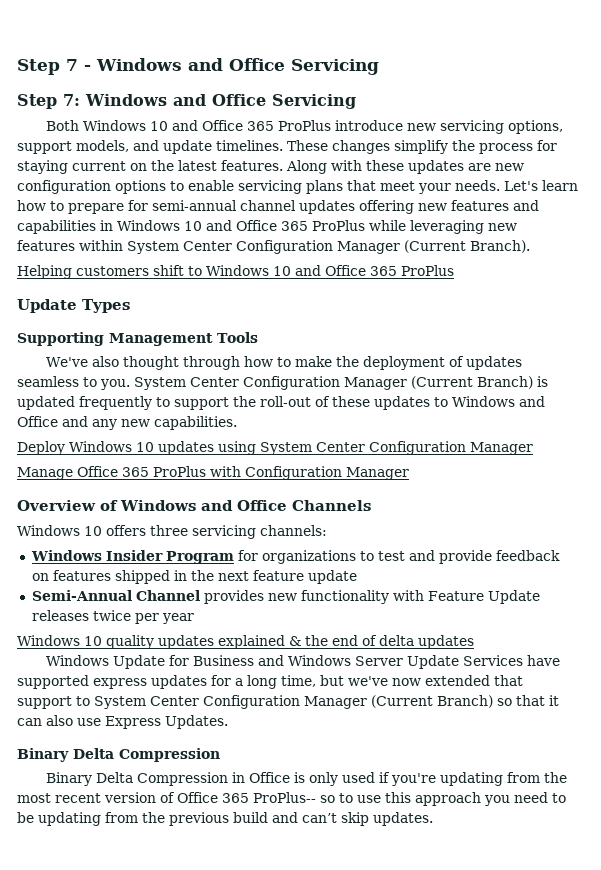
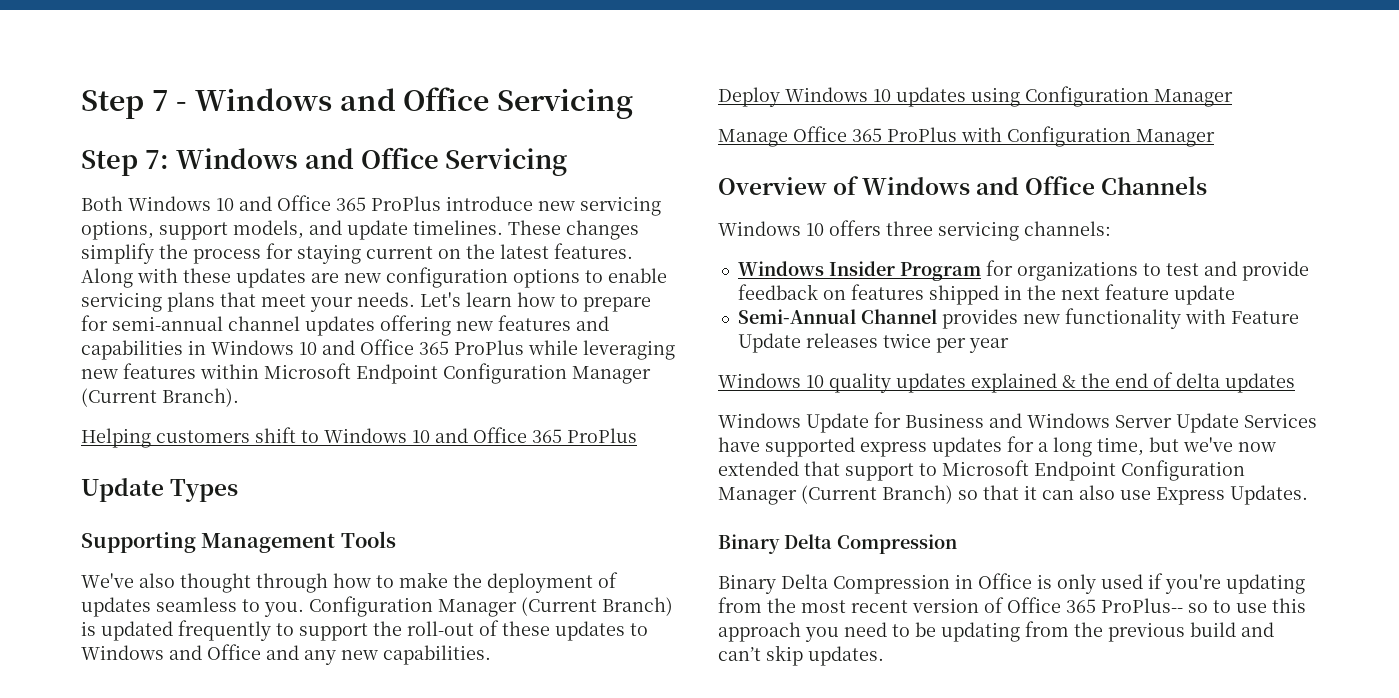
- Let's learn how to prepare for semi-annual channel updates offering new features and capabilities in Windows 10 and Office 365 ProPlus while leveraging new features within System Center Configuration Manager (Current Branch).
+ Let's learn how to prepare for semi-annual channel updates offering new features and capabilities in Windows 10 and Office 365 ProPlus while leveraging new features within Microsoft Endpoint Configuration Manager (Current Branch).
- System Center Configuration Manager (Current Branch) is updated frequently to support the roll-out of these updates to Windows and Office and any new capabilities.
+ Configuration Manager (Current Branch) is updated frequently to support the roll-out of these updates to Windows and Office and any new capabilities.
- Deploy Windows 10 updates using System Center Configuration Manager
+ Deploy Windows 10 updates using Configuration Manager
- Windows Update for Business and Windows Server Update Services have supported express updates for a long time, but we've now extended that support to System Center Configuration Manager (Current Branch) so that it can also use Express Updates.
+ Windows Update for Business and Windows Server Update Services have supported express updates for a long time, but we've now extended that support to Microsoft Endpoint Configuration Manager (Current Branch) so that it can also use Express Updates.

